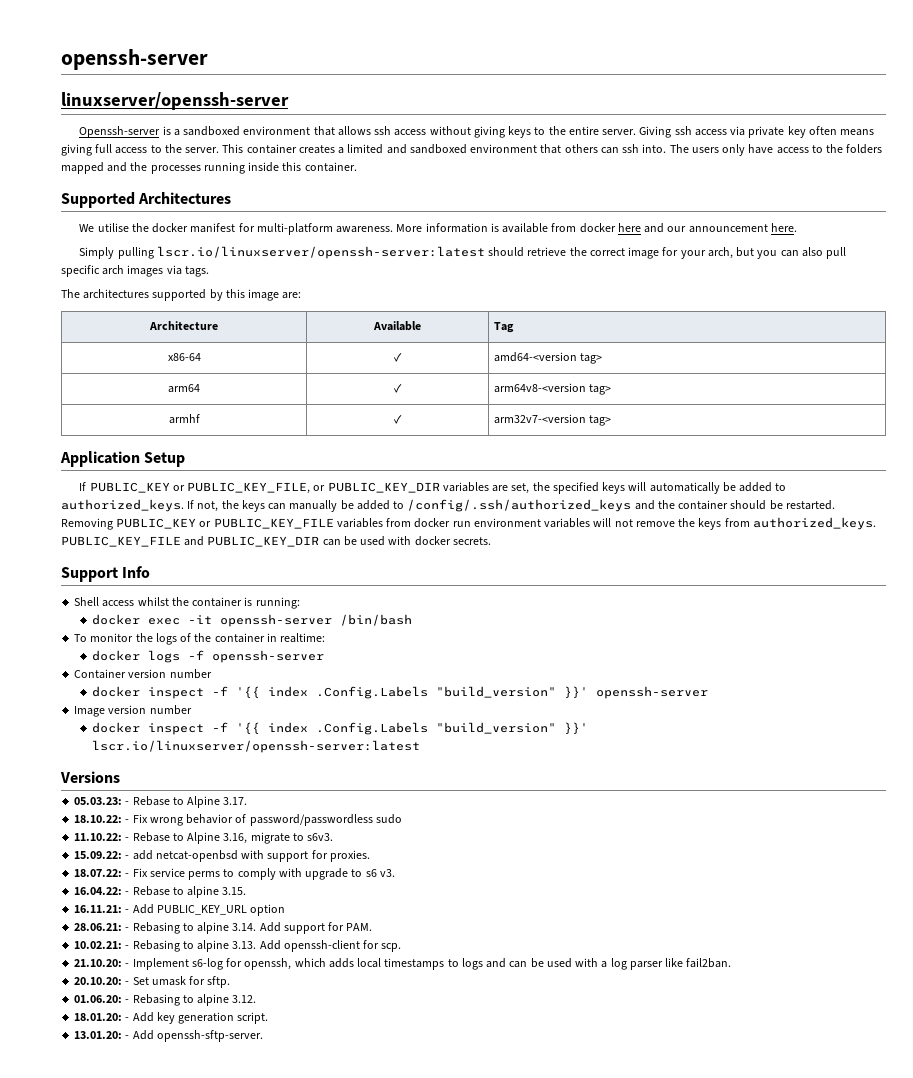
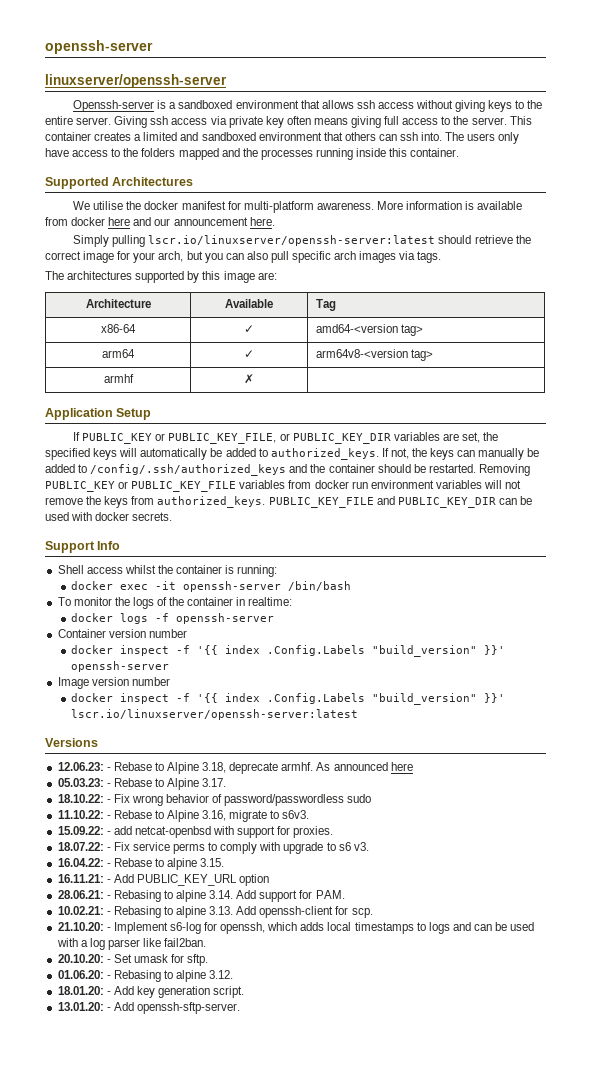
- armhf | ✓ | arm32v7-<version tag>
+ armhf | ✗ |
+ 12.06.23: - Rebase to Alpine 3.18, deprecate armhf. As announced here

